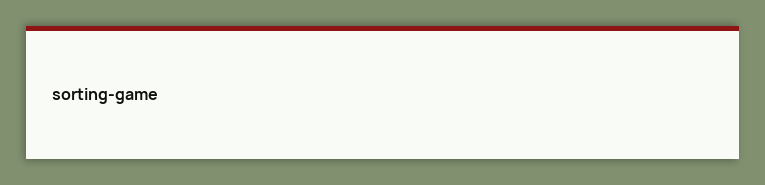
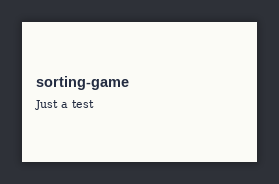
+ Just a test

